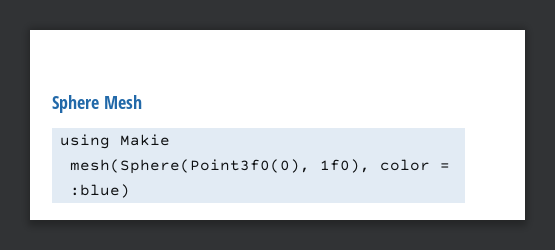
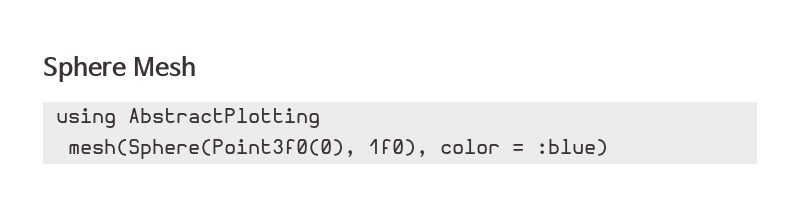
- using Makie
+ using AbstractPlotting

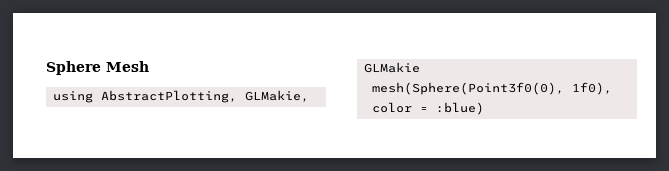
- using AbstractPlotting
+ using AbstractPlotting, GLMakie, GLMakie

